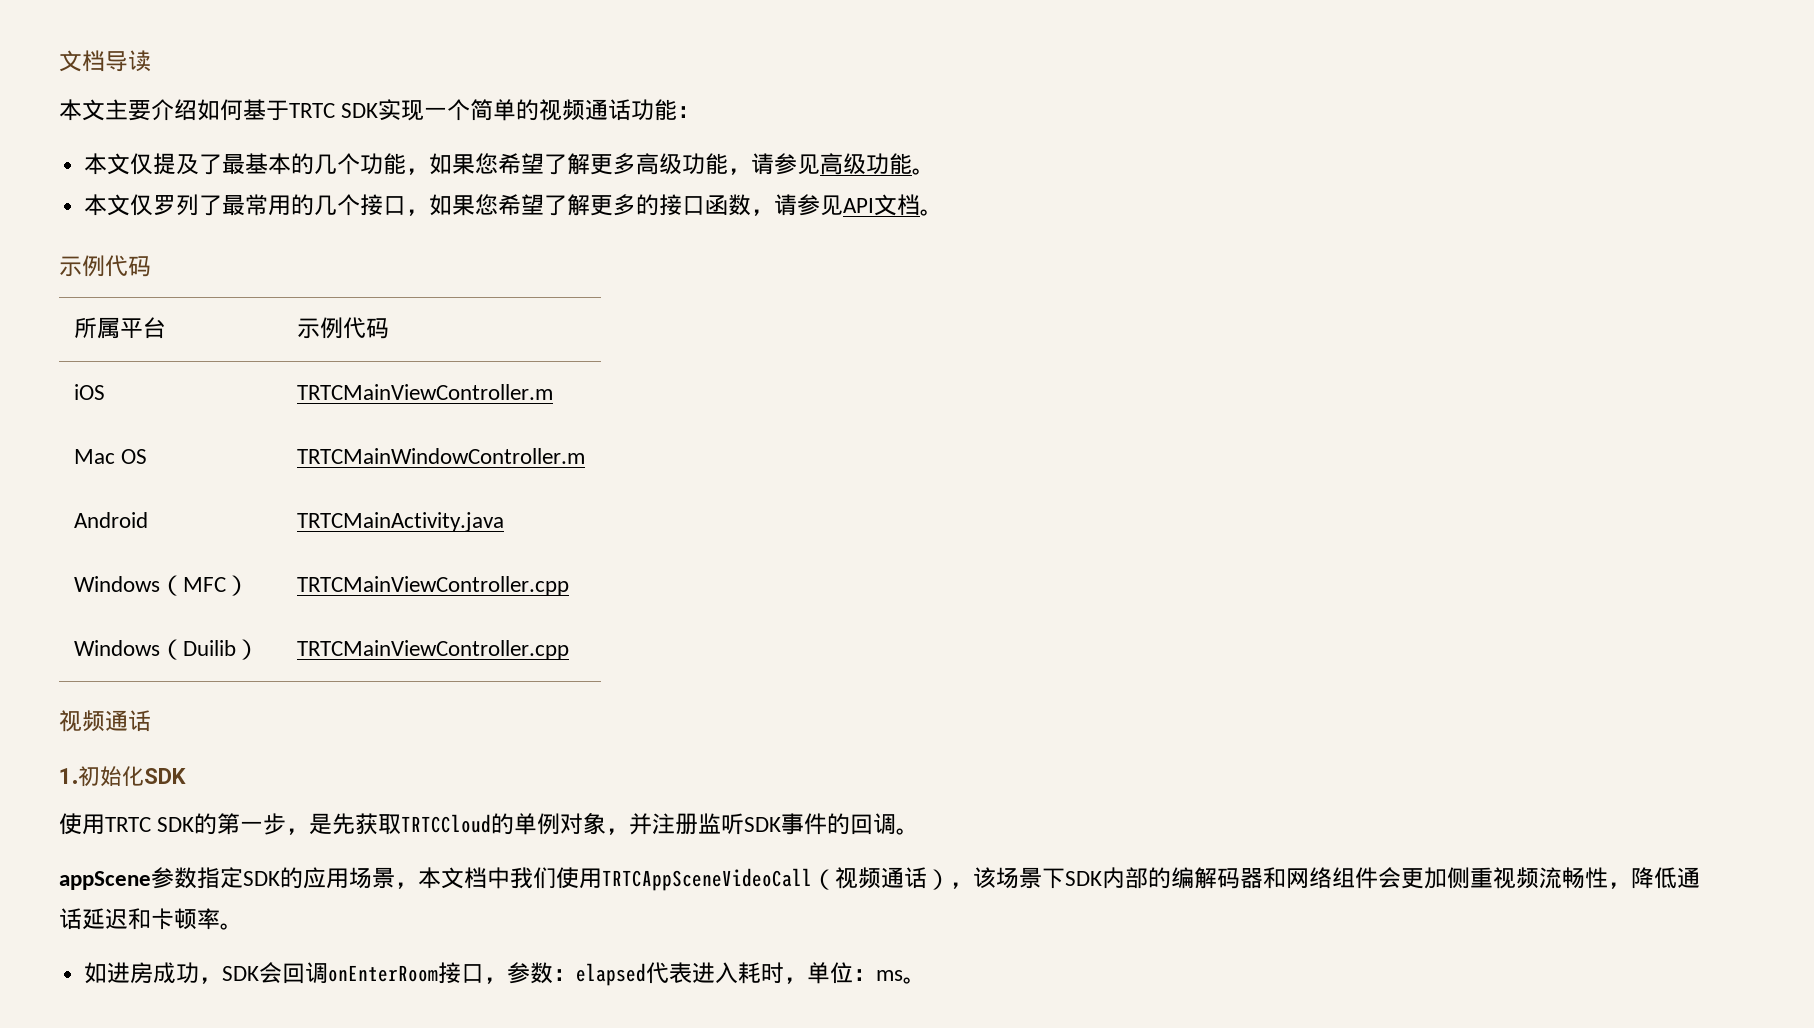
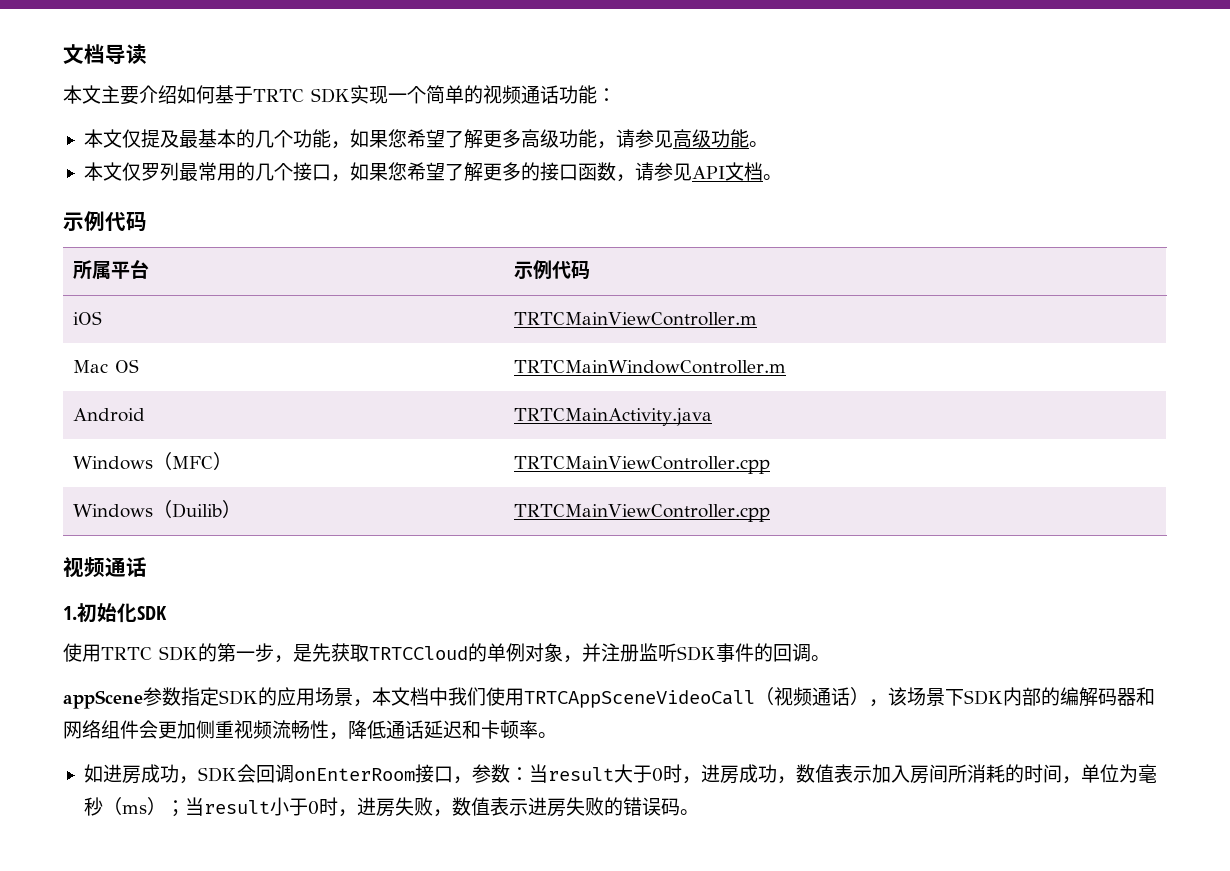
- 本文仅提及了最基本的几个功能，如果您希望了解更多高级功能，请参见高级功能。
+ 本文仅提及最基本的几个功能，如果您希望了解更多高级功能，请参见高级功能。
- 本文仅罗列了最常用的几个接口，如果您希望了解更多的接口函数，请参见API文档。
+ 本文仅罗列最常用的几个接口，如果您希望了解更多的接口函数，请参见API文档。
- 如进房成功，SDK会回调onEnterRoom接口，参数：elapsed代表进入耗时，单位：ms。
+ 如进房成功，SDK会回调onEnterRoom接口，参数：当result大于0时，进房成功，数值表示加入房间所消耗的时间，单位为毫秒（ms）；当result小于0时，进房失败，数值表示进房失败的错误码。

